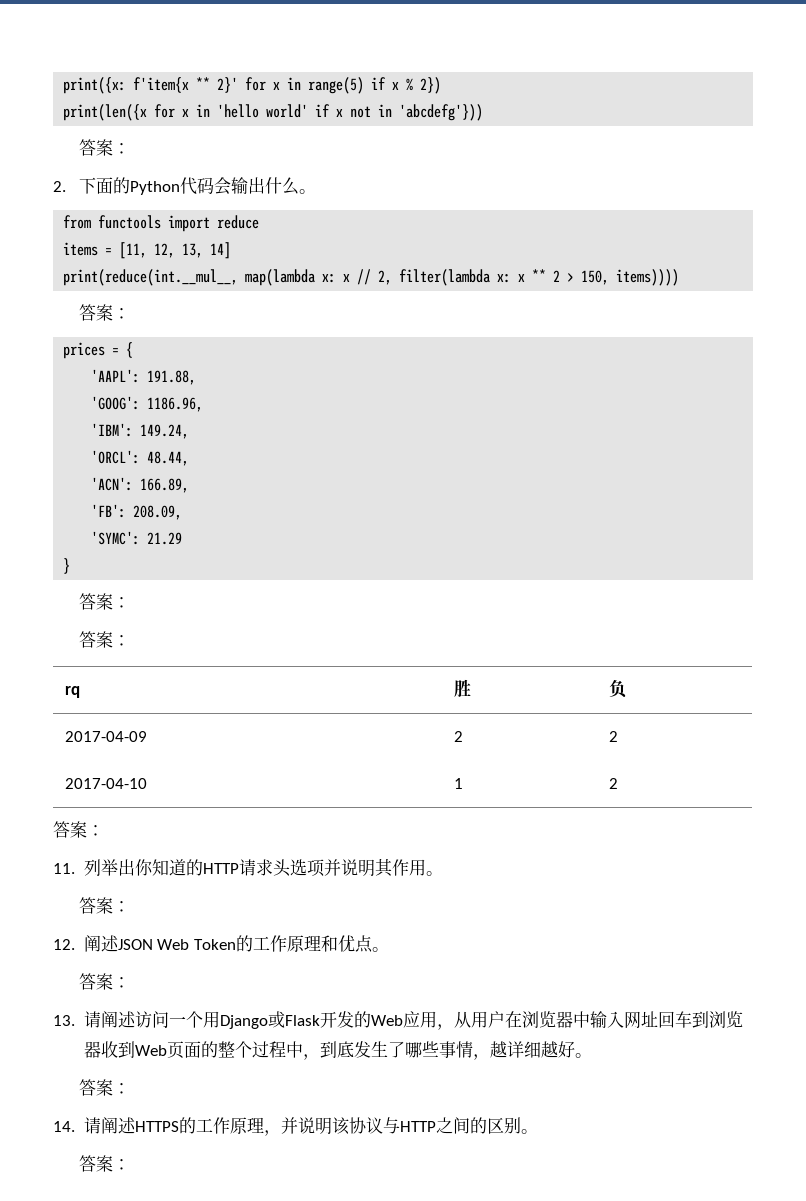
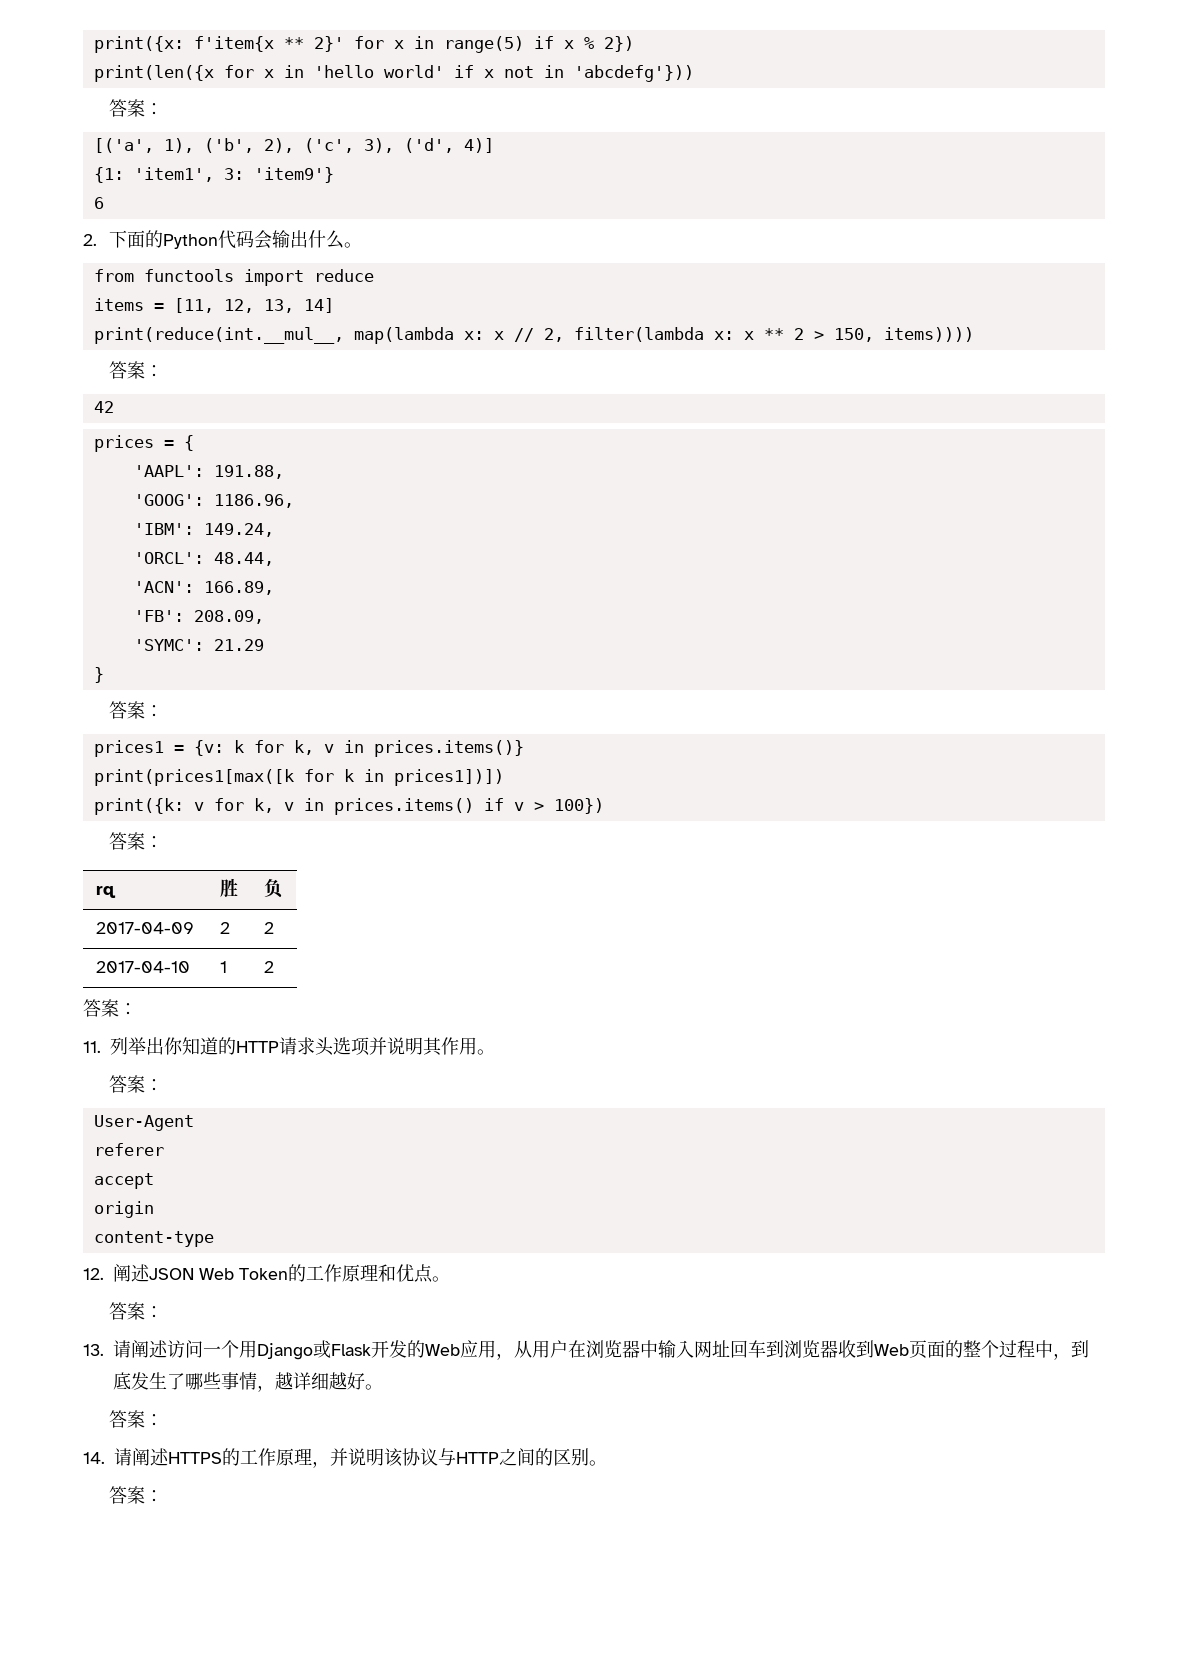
+ [('a', 1), ('b', 2), ('c', 3), ('d', 4)]
+ {1: 'item1', 3: 'item9'}
+ 6
+ 42
+ prices1 = {v: k for k, v in prices.items()}
+ print(prices1[max([k for k in prices1])])
+ print({k: v for k, v in prices.items() if v > 100})
+ User-Agent
+ referer
+ accept
+ origin
+ content-type

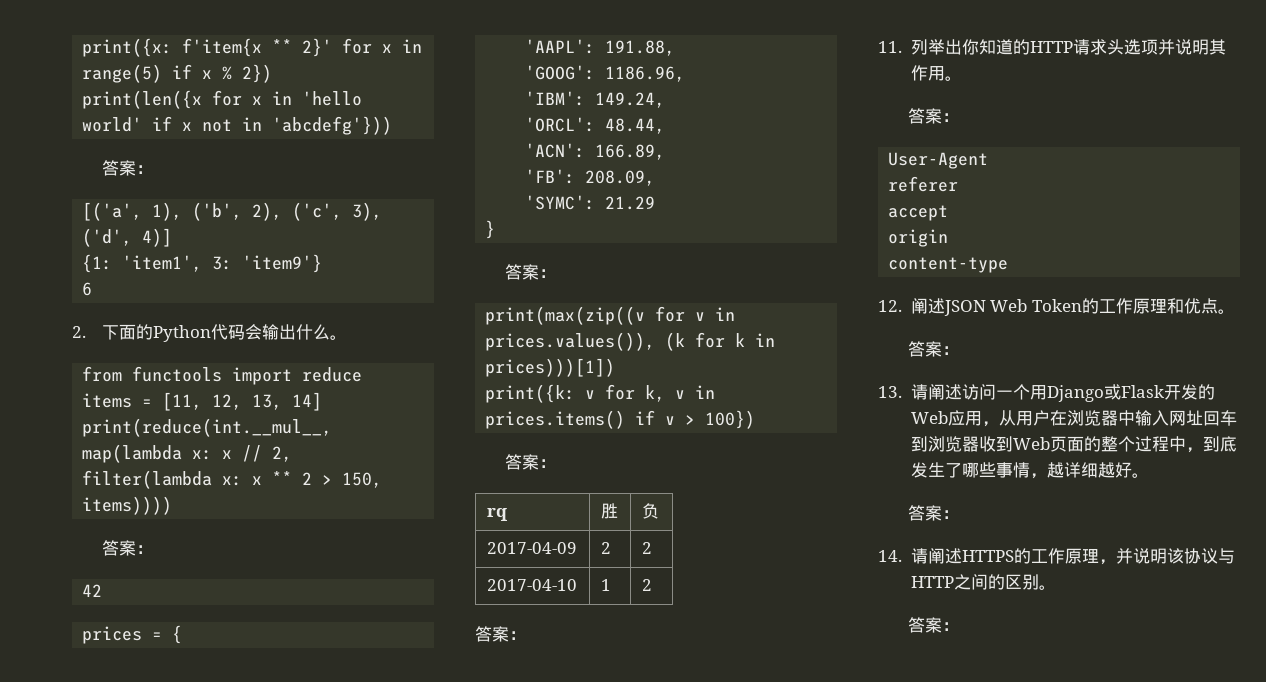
- prices1 = {v: k for k, v in prices.items()}
- print(prices1[max([k for k in prices1])])
+ print(max(zip((v for v in prices.values()), (k for k in prices)))[1])

